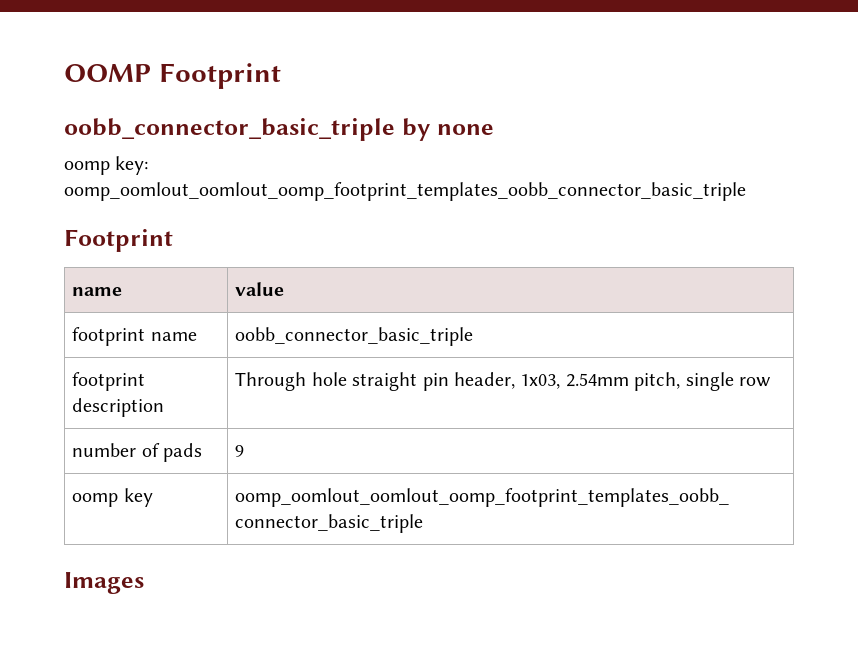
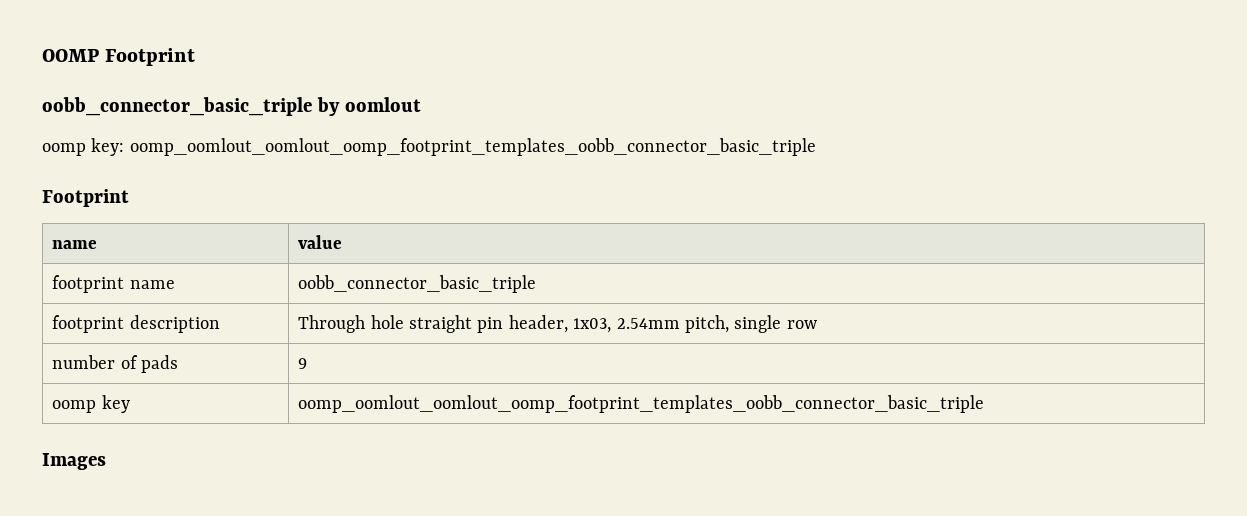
- oobb_connector_basic_triple by none
+ oobb_connector_basic_triple by oomlout

